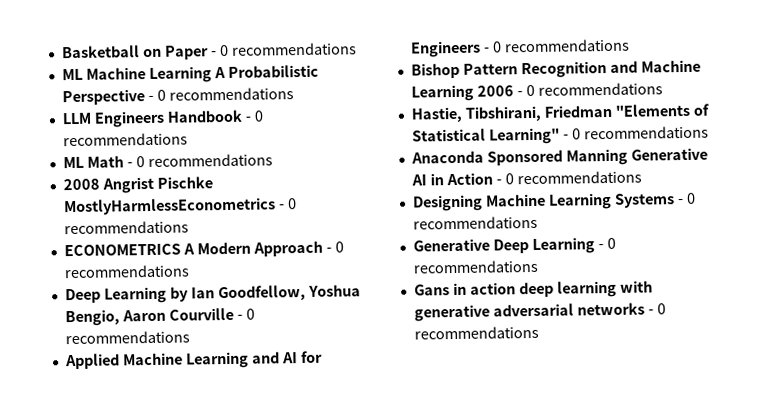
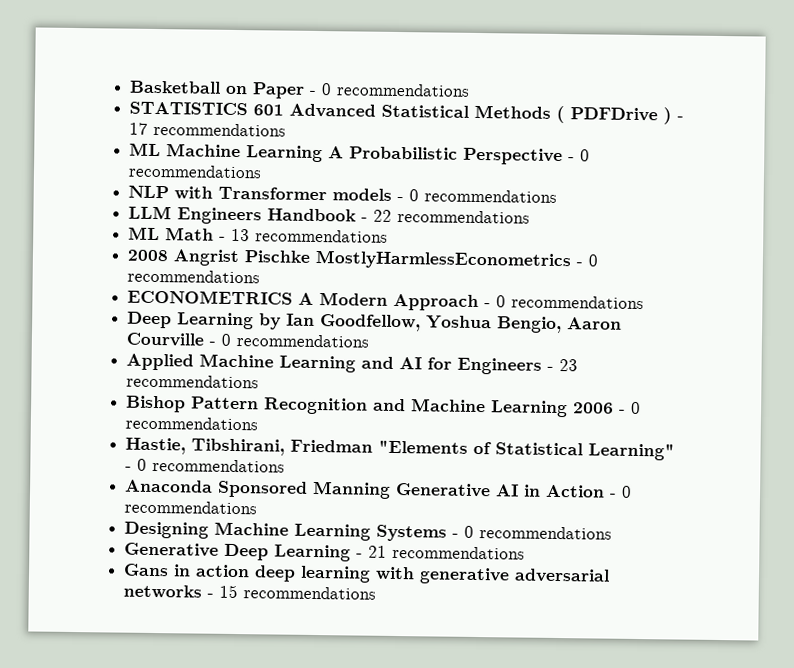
+ STATISTICS 601 Advanced Statistical Methods ( PDFDrive ) - 17 recommendations
+ NLP with Transformer models - 0 recommendations
- LLM Engineers Handbook - 0 recommendations
+ LLM Engineers Handbook - 22 recommendations
- ML Math - 0 recommendations
+ ML Math - 13 recommendations
- Applied Machine Learning and AI for Engineers - 0 recommendations
+ Applied Machine Learning and AI for Engineers - 23 recommendations
- Generative Deep Learning - 0 recommendations
+ Generative Deep Learning - 21 recommendations
- Gans in action deep learning with generative adversarial networks - 0 recommendations
+ Gans in action deep learning with generative adversarial networks - 15 recommendations

